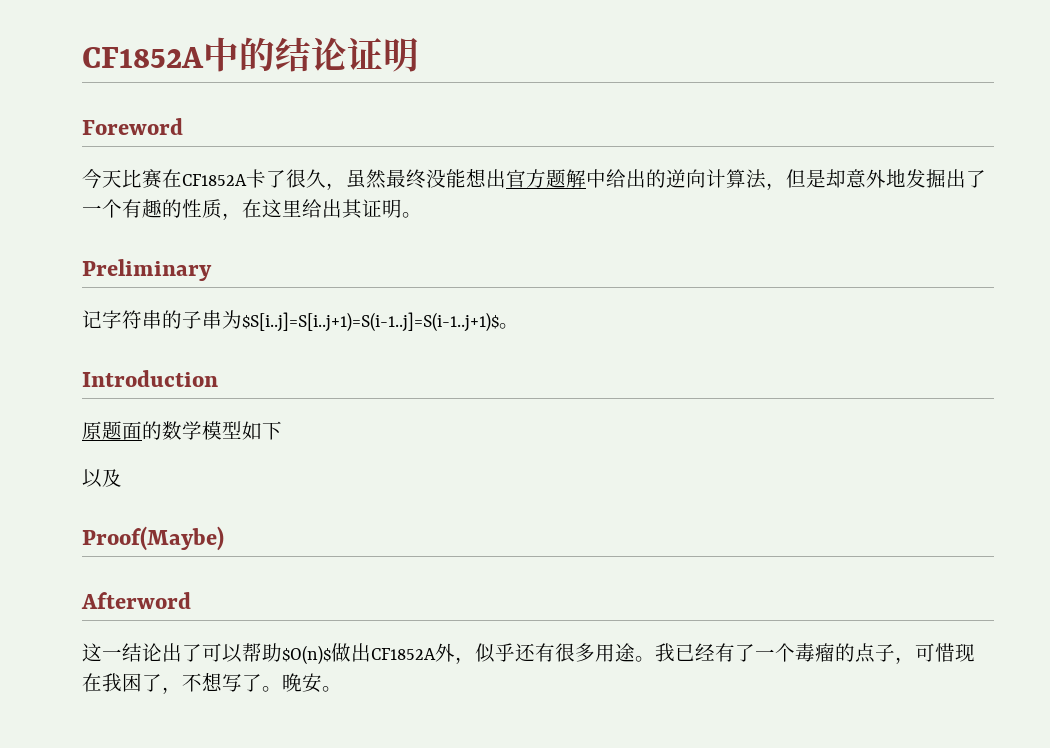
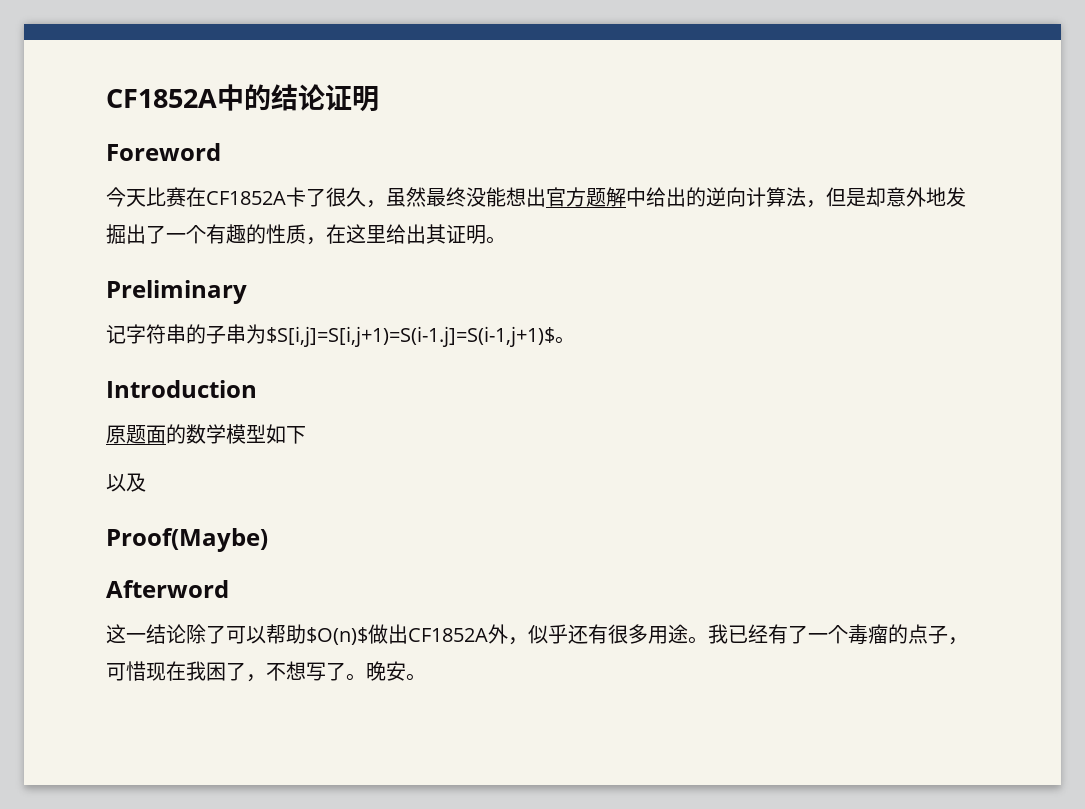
- 记字符串的子串为$S[i..j]=S[i..j+1)=S(i-1..j]=S(i-1..j+1)$。
+ 记字符串的子串为$S[i,j]=S[i,j+1)=S(i-1.j]=S(i-1,j+1)$。
- 这一结论出了可以帮助$O(n)$做出CF1852A外，似乎还有很多用途。
+ 这一结论除了可以帮助$O(n)$做出CF1852A外，似乎还有很多用途。

